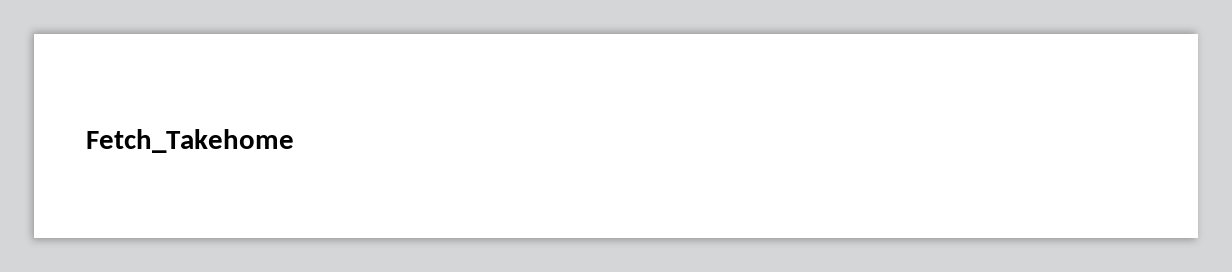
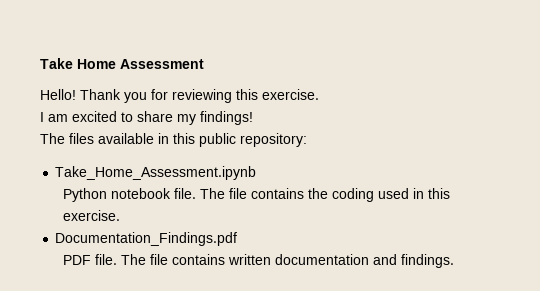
- Fetch_Takehome
+ Take Home Assessment
+ Hello! Thank you for reviewing this exercise.
+ I am excited to share my findings!
+ The files available in this public repository:
+ Take_Home_Assessment.ipynb
+ Python notebook file. The file contains the coding used in this exercise.
+ Documentation_Findings.pdf
+ PDF file. The file contains written documentation and findings.

